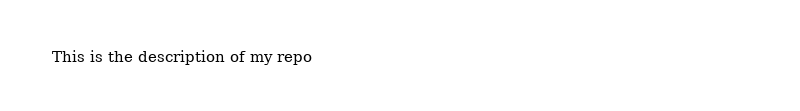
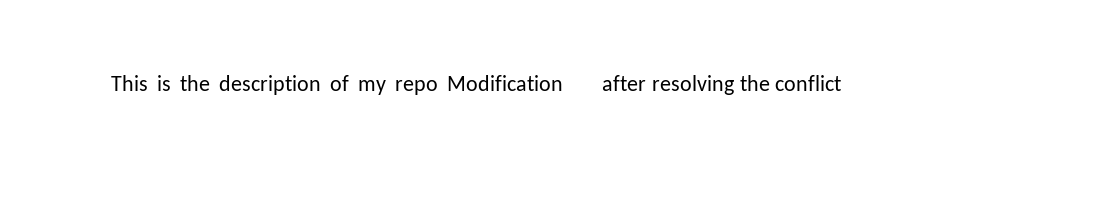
- This is the description of my repo
+ This is the description of my repo Modification after resolving the conflict

